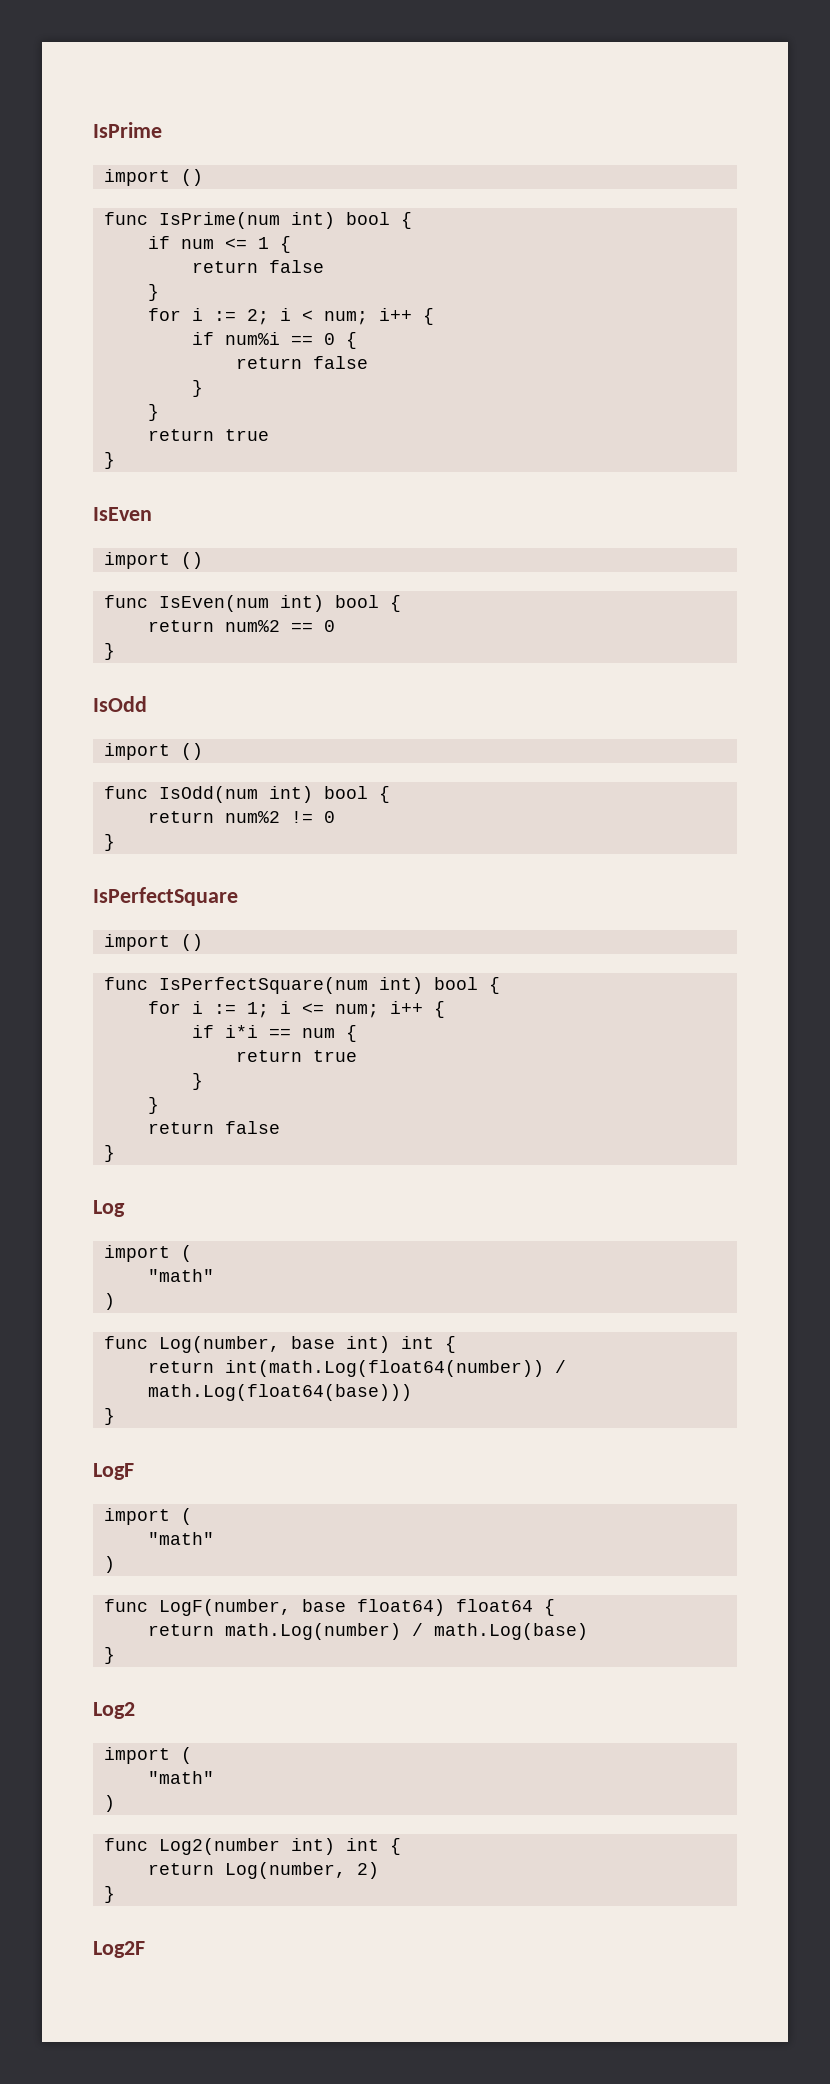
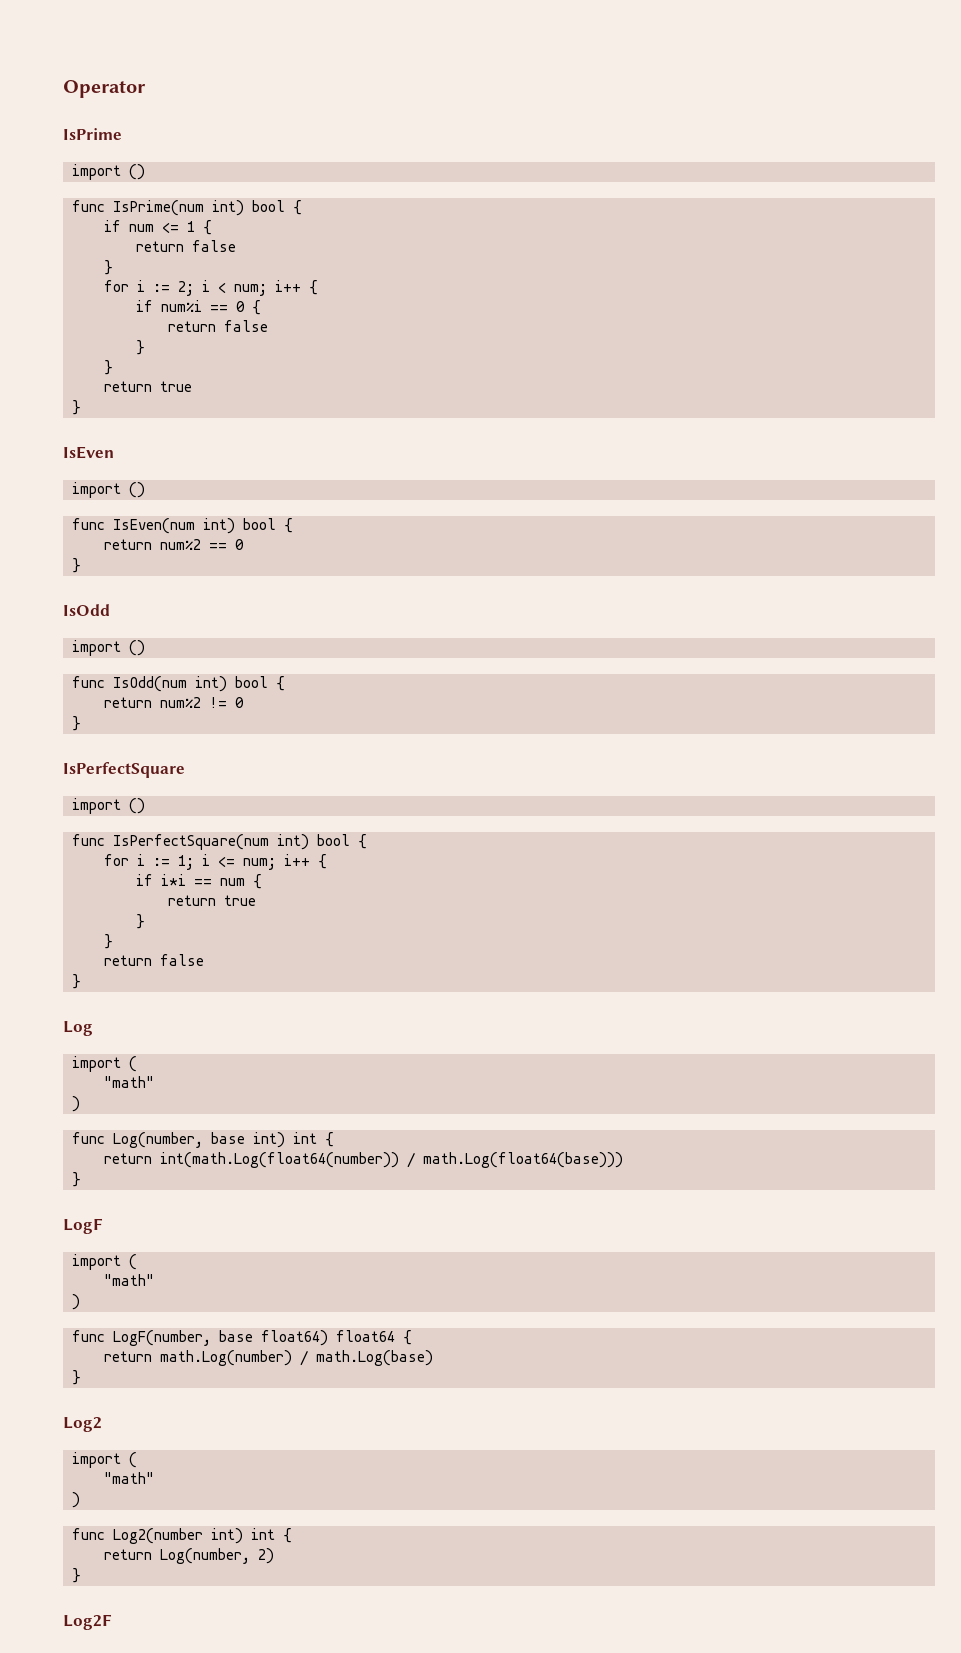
+ Operator

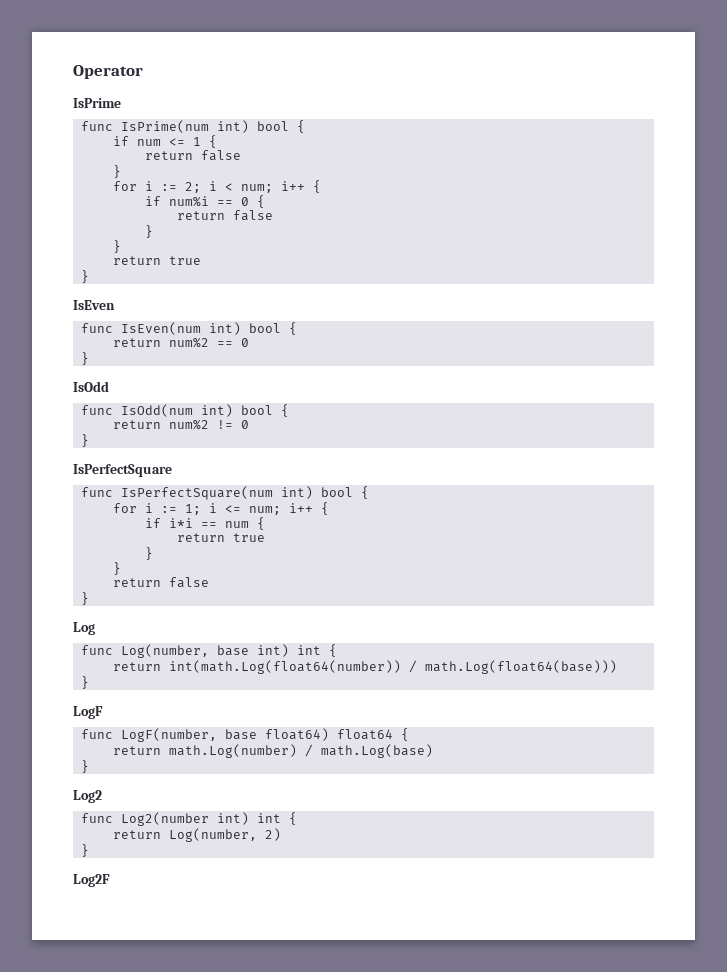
  IsPrime
- import ()
  IsEven
- import ()
  IsOdd
- import ()
  IsPerfectSquare
- import ()
  Log
- import (
- "math"
- )
  LogF
- import (
- "math"
- )
  Log2
- import (
- "math"
- )

